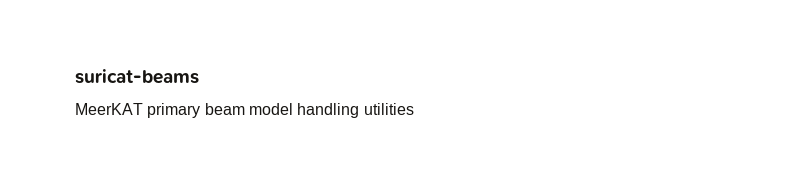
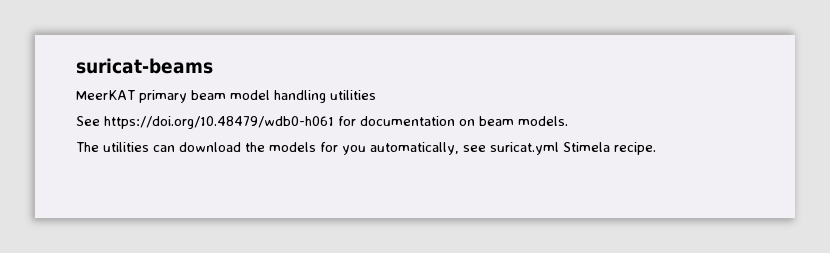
+ See https://doi.org/10.48479/wdb0-h061 for documentation on beam models.
+ The utilities can download the models for you automatically, see suricat.yml Stimela recipe.

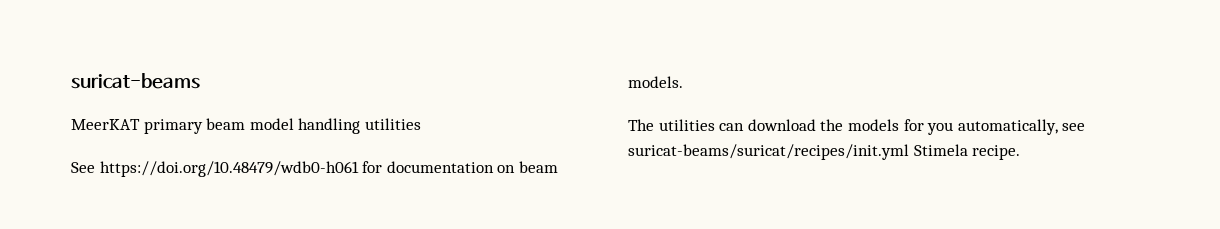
- The utilities can download the models for you automatically, see suricat.yml Stimela recipe.
+ The utilities can download the models for you automatically, see suricat-beams/suricat/recipes/init.yml Stimela recipe.

